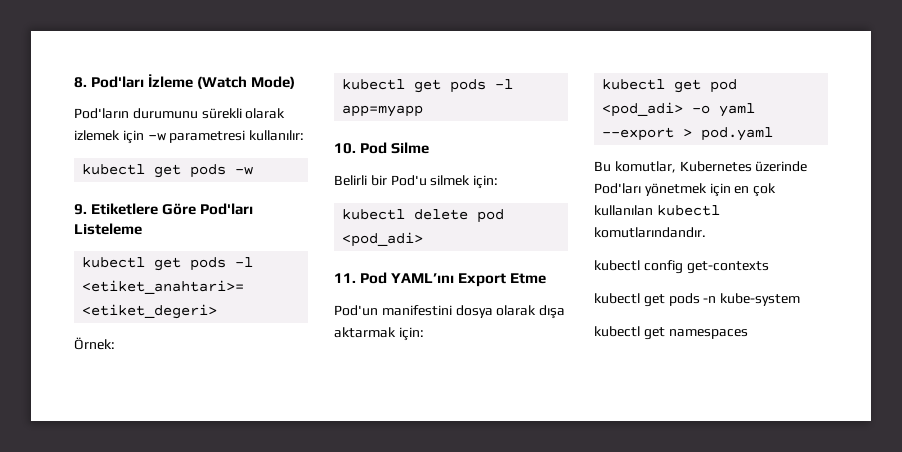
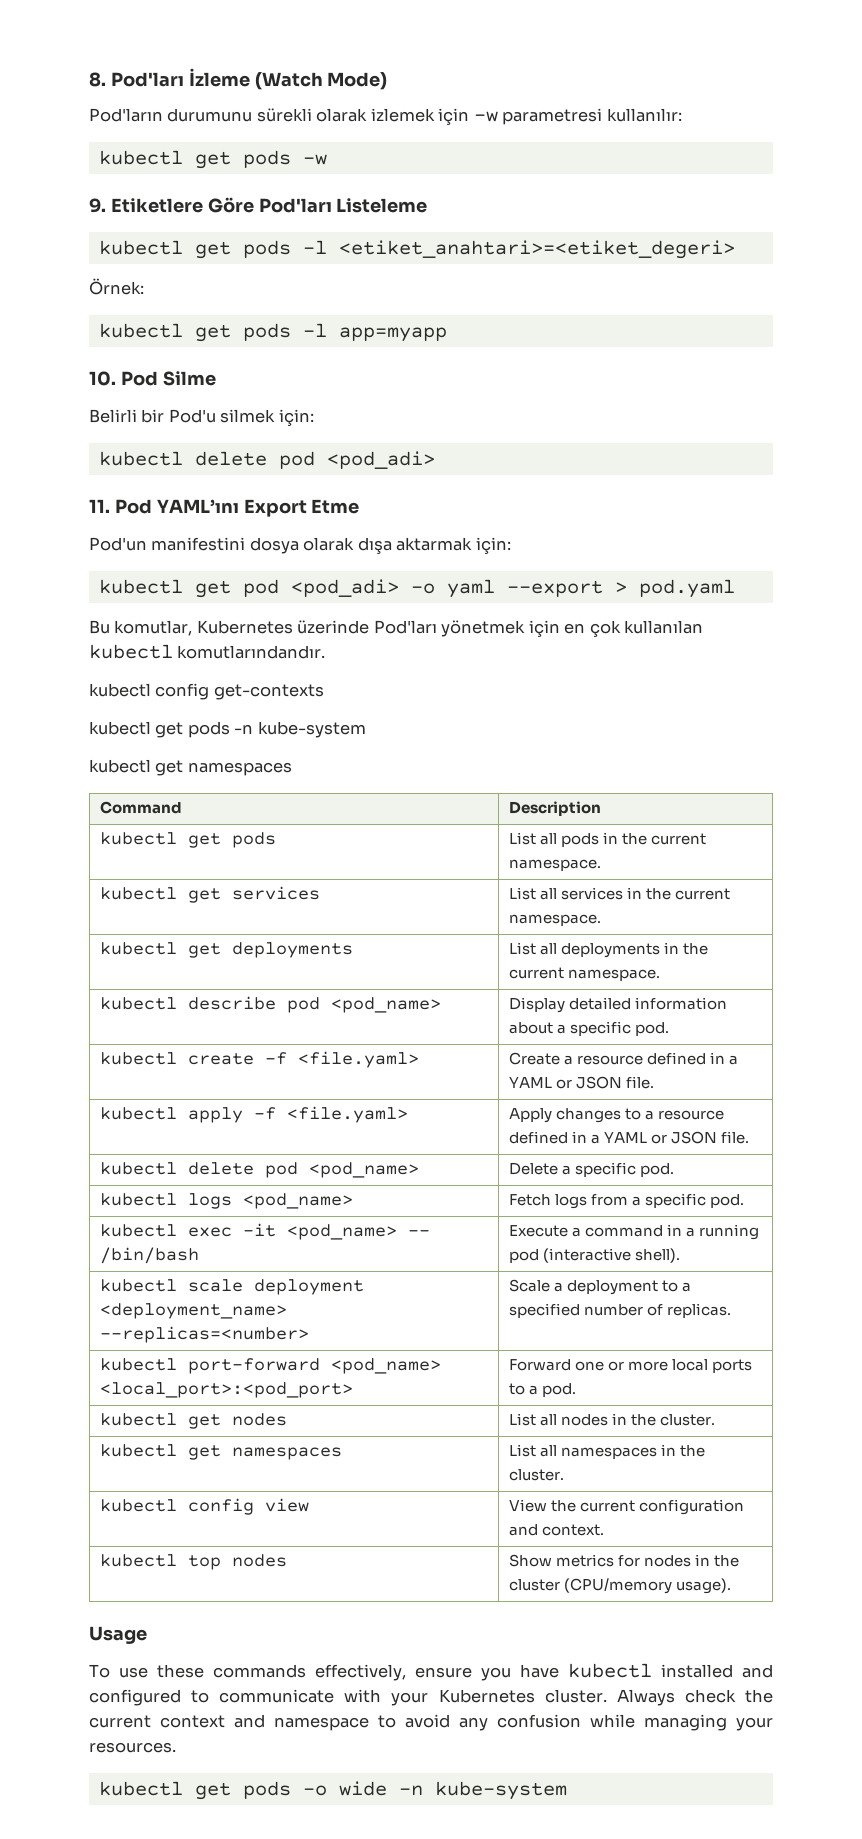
+ Command | Description
+ kubectl get pods | List all pods in the current namespace.
+ kubectl get services | List all services in the current namespace.
+ kubectl get deployments | List all deployments in the current namespace.
+ kubectl describe pod <pod_name> | Display detailed information about a specific pod.
+ kubectl create -f <file.yaml> | Create a resource defined in a YAML or JSON file.
+ kubectl apply -f <file.yaml> | Apply changes to a resource defined in a YAML or JSON file.
+ kubectl delete pod <pod_name> | Delete a specific pod.
+ kubectl logs <pod_name> | Fetch logs from a specific pod.
+ kubectl exec -it <pod_name> -- /bin/bash | Execute a command in a running pod (interactive shell).
+ kubectl scale deployment <deployment_name> --replicas=<number> | Scale a deployment to a specified number of replicas.
+ kubectl port-forward <pod_name> <local_port>:<pod_port> | Forward one or more local ports to a pod.
+ kubectl get nodes | List all nodes in the cluster.
+ kubectl get namespaces | List all namespaces in the cluster.
+ kubectl config view | View the current configuration and context.
+ kubectl top nodes | Show metrics for nodes in the cluster (CPU/memory usage).
+ Usage
+ To use these commands effectively, ensure you have kubectl installed and configured to communicate with your Kubernetes cluster. Always check the current context and namespace to avoid any confusion while managing your resources.
+ kubectl get pods -o wide -n kube-system

